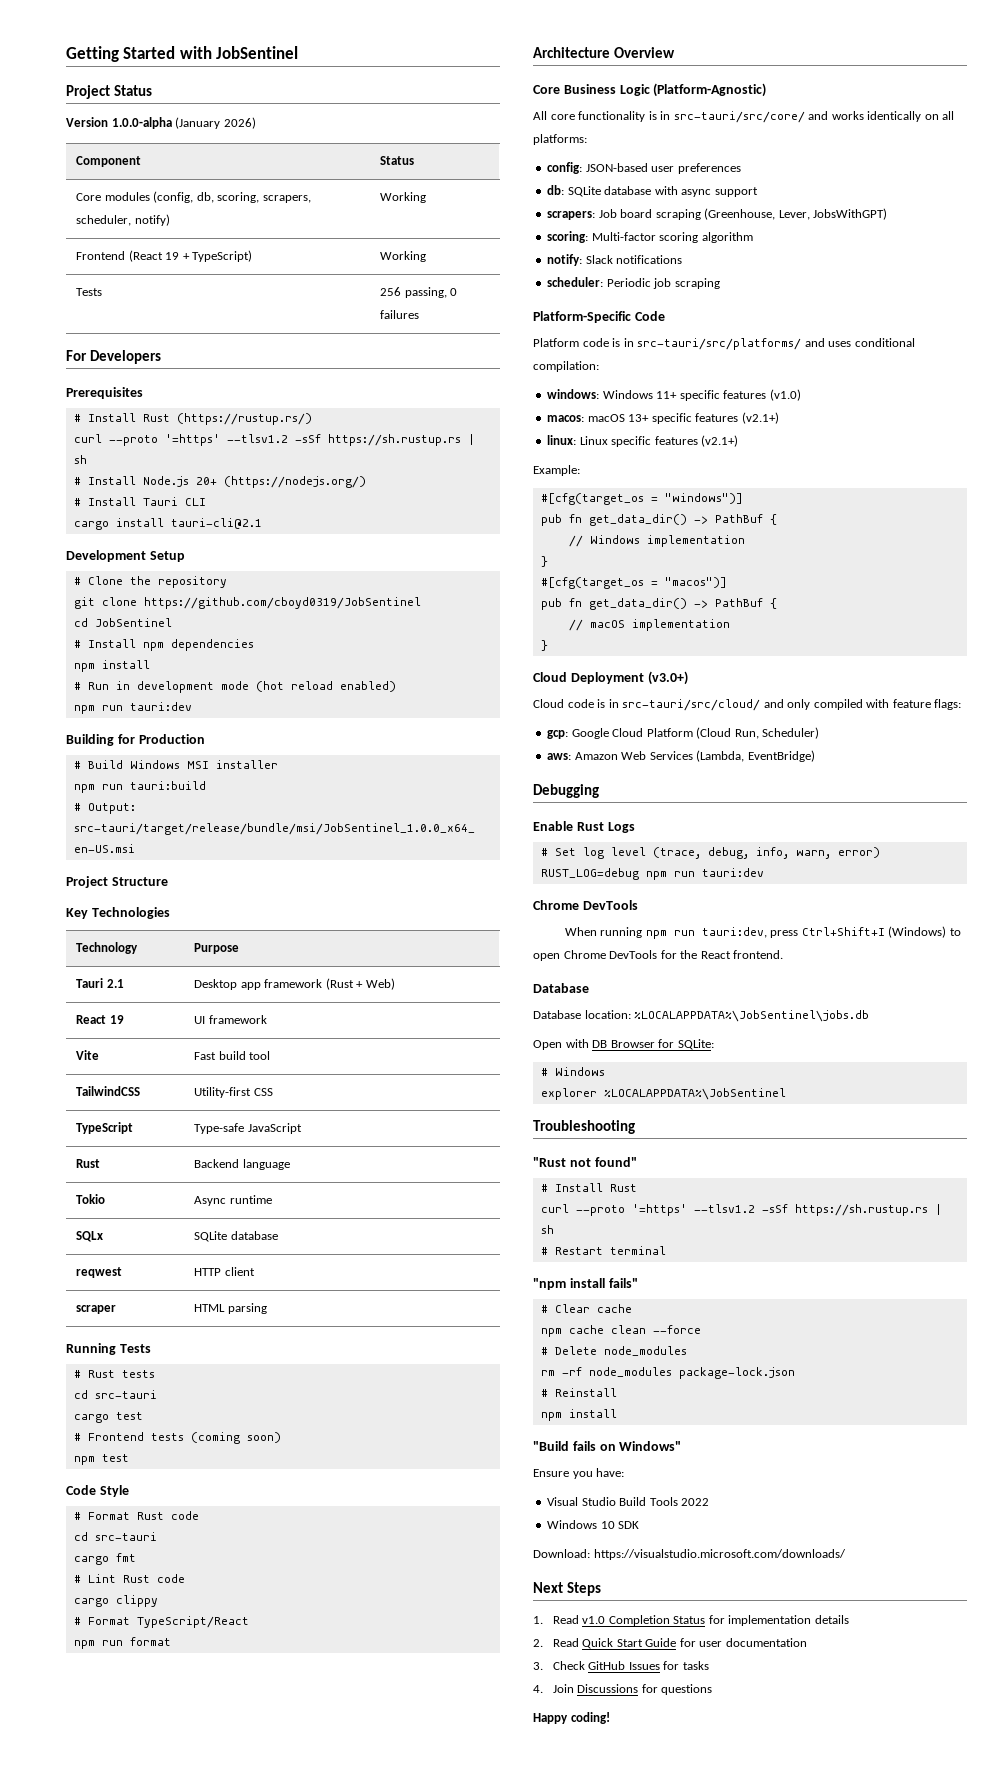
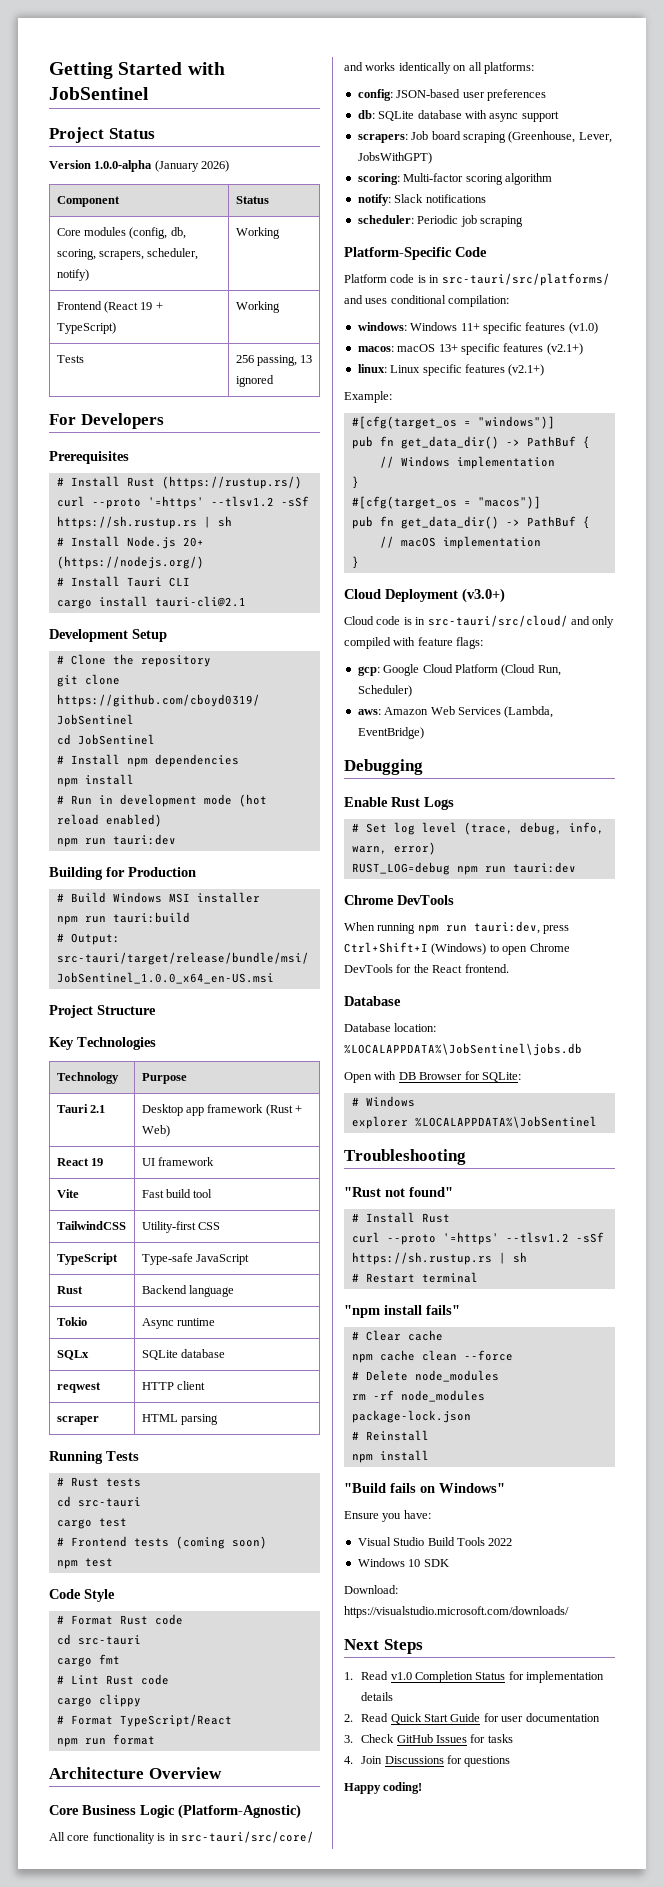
- Tests | 256 passing, 0 failures
+ Tests | 256 passing, 13 ignored

